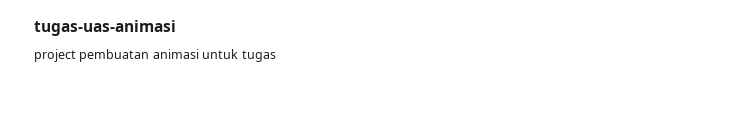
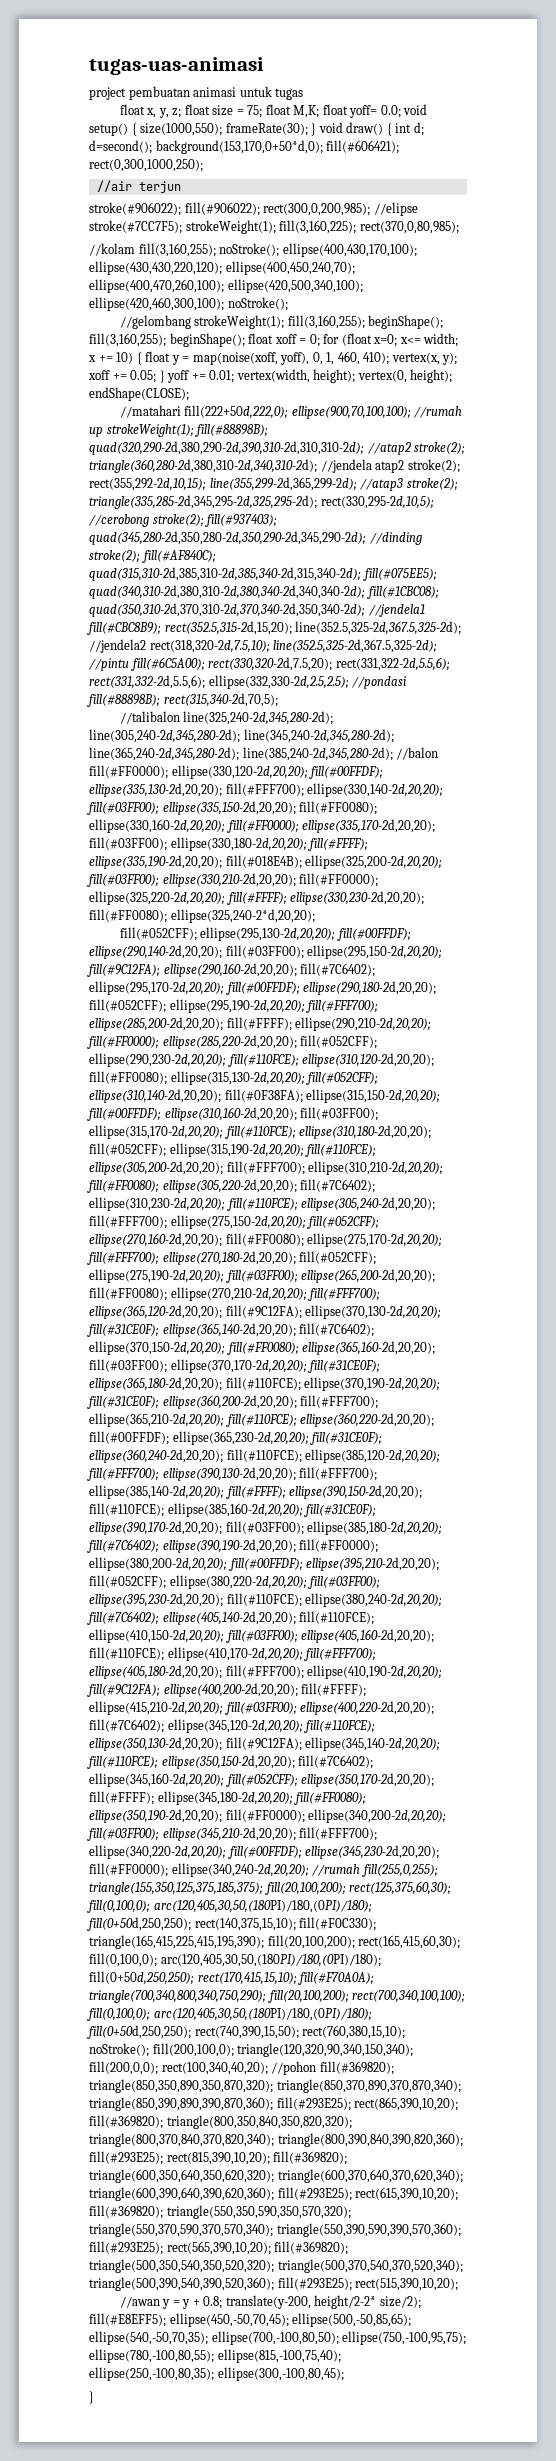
+ float x, y, z; float size = 75; float M,K; float yoff= 0.0; void setup() { size(1000,550); frameRate(30); } void draw() { int d; d=second(); background(153,170,0+50*d,0); fill(#606421); rect(0,300,1000,250);
+ //air terjun
+ stroke(#906022); fill(#906022); rect(300,0,200,985); //elipse stroke(#7CC7F5); strokeWeight(1); fill(3,160,225); rect(370,0,80,985);
+ //kolam fill(3,160,255); noStroke(); ellipse(400,430,170,100); ellipse(430,430,220,120); ellipse(400,450,240,70); ellipse(400,470,260,100); ellipse(420,500,340,100); ellipse(420,460,300,100); noStroke();
+ //gelombang strokeWeight(1); fill(3,160,255); beginShape(); fill(3,160,255); beginShape(); float xoff = 0; for (float x=0; x<= width; x += 10) { float y = map(noise(xoff, yoff), 0, 1, 460, 410); vertex(x, y); xoff += 0.05; } yoff += 0.01; vertex(width, height); vertex(0, height); endShape(CLOSE);
+ //matahari fill(222+50d,222,0); ellipse(900,70,100,100); //rumah up strokeWeight(1); fill(#88898B); quad(320,290-2d,380,290-2d,390,310-2d,310,310-2d); //atap2 stroke(2); triangle(360,280-2d,380,310-2d,340,310-2d); //jendela atap2 stroke(2); rect(355,292-2d,10,15); line(355,299-2d,365,299-2d); //atap3 stroke(2); triangle(335,285-2d,345,295-2d,325,295-2d); rect(330,295-2d,10,5); //cerobong stroke(2); fill(#937403); quad(345,280-2d,350,280-2d,350,290-2d,345,290-2d); //dinding stroke(2); fill(#AF840C); quad(315,310-2d,385,310-2d,385,340-2d,315,340-2d); fill(#075EE5); quad(340,310-2d,380,310-2d,380,340-2d,340,340-2d); fill(#1CBC08); quad(350,310-2d,370,310-2d,370,340-2d,350,340-2d); //jendela1 fill(#CBC8B9); rect(352.5,315-2d,15,20); line(352.5,325-2d,367.5,325-2d); //jendela2 rect(318,320-2d,7.5,10); line(352.5,325-2d,367.5,325-2d); //pintu fill(#6C5A00); rect(330,320-2d,7.5,20); rect(331,322-2d,5.5,6); rect(331,332-2d,5.5,6); ellipse(332,330-2d,2.5,2.5); //pondasi fill(#88898B); rect(315,340-2d,70,5);
+ //talibalon line(325,240-2d,345,280-2d); line(305,240-2d,345,280-2d); line(345,240-2d,345,280-2d); line(365,240-2d,345,280-2d); line(385,240-2d,345,280-2d); //balon fill(#FF0000); ellipse(330,120-2d,20,20); fill(#00FFDF); ellipse(335,130-2d,20,20); fill(#FFF700); ellipse(330,140-2d,20,20); fill(#03FF00); ellipse(335,150-2d,20,20); fill(#FF0080); ellipse(330,160-2d,20,20); fill(#FF0000); ellipse(335,170-2d,20,20); fill(#03FF00); ellipse(330,180-2d,20,20); fill(#FFFF); ellipse(335,190-2d,20,20); fill(#018E4B); ellipse(325,200-2d,20,20); fill(#03FF00); ellipse(330,210-2d,20,20); fill(#FF0000); ellipse(325,220-2d,20,20); fill(#FFFF); ellipse(330,230-2d,20,20); fill(#FF0080); ellipse(325,240-2*d,20,20);
+ fill(#052CFF); ellipse(295,130-2d,20,20); fill(#00FFDF); ellipse(290,140-2d,20,20); fill(#03FF00); ellipse(295,150-2d,20,20); fill(#9C12FA); ellipse(290,160-2d,20,20); fill(#7C6402); ellipse(295,170-2d,20,20); fill(#00FFDF); ellipse(290,180-2d,20,20); fill(#052CFF); ellipse(295,190-2d,20,20); fill(#FFF700); ellipse(285,200-2d,20,20); fill(#FFFF); ellipse(290,210-2d,20,20); fill(#FF0000); ellipse(285,220-2d,20,20); fill(#052CFF); ellipse(290,230-2d,20,20); fill(#110FCE); ellipse(310,120-2d,20,20); fill(#FF0080); ellipse(315,130-2d,20,20); fill(#052CFF); ellipse(310,140-2d,20,20); fill(#0F38FA); ellipse(315,150-2d,20,20); fill(#00FFDF); ellipse(310,160-2d,20,20); fill(#03FF00); ellipse(315,170-2d,20,20); fill(#110FCE); ellipse(310,180-2d,20,20); fill(#052CFF); ellipse(315,190-2d,20,20); fill(#110FCE); ellipse(305,200-2d,20,20); fill(#FFF700); ellipse(310,210-2d,20,20); fill(#FF0080); ellipse(305,220-2d,20,20); fill(#7C6402); ellipse(310,230-2d,20,20); fill(#110FCE); ellipse(305,240-2d,20,20); fill(#FFF700); ellipse(275,150-2d,20,20); fill(#052CFF); ellipse(270,160-2d,20,20); fill(#FF0080); ellipse(275,170-2d,20,20); fill(#FFF700); ellipse(270,180-2d,20,20); fill(#052CFF); ellipse(275,190-2d,20,20); fill(#03FF00); ellipse(265,200-2d,20,20); fill(#FF0080); ellipse(270,210-2d,20,20); fill(#FFF700); ellipse(365,120-2d,20,20); fill(#9C12FA); ellipse(370,130-2d,20,20); fill(#31CE0F); ellipse(365,140-2d,20,20); fill(#7C6402); ellipse(370,150-2d,20,20); fill(#FF0080); ellipse(365,160-2d,20,20); fill(#03FF00); ellipse(370,170-2d,20,20); fill(#31CE0F); ellipse(365,180-2d,20,20); fill(#110FCE); ellipse(370,190-2d,20,20); fill(#31CE0F); ellipse(360,200-2d,20,20); fill(#FFF700); ellipse(365,210-2d,20,20); fill(#110FCE); ellipse(360,220-2d,20,20); fill(#00FFDF); ellipse(365,230-2d,20,20); fill(#31CE0F); ellipse(360,240-2d,20,20); fill(#110FCE); ellipse(385,120-2d,20,20); fill(#FFF700); ellipse(390,130-2d,20,20); fill(#FFF700); ellipse(385,140-2d,20,20); fill(#FFFF); ellipse(390,150-2d,20,20); fill(#110FCE); ellipse(385,160-2d,20,20); fill(#31CE0F); ellipse(390,170-2d,20,20); fill(#03FF00); ellipse(385,180-2d,20,20); fill(#7C6402); ellipse(390,190-2d,20,20); fill(#FF0000); ellipse(380,200-2d,20,20); fill(#00FFDF); ellipse(395,210-2d,20,20); fill(#052CFF); ellipse(380,220-2d,20,20); fill(#03FF00); ellipse(395,230-2d,20,20); fill(#110FCE); ellipse(380,240-2d,20,20); fill(#7C6402); ellipse(405,140-2d,20,20); fill(#110FCE); ellipse(410,150-2d,20,20); fill(#03FF00); ellipse(405,160-2d,20,20); fill(#110FCE); ellipse(410,170-2d,20,20); fill(#FFF700); ellipse(405,180-2d,20,20); fill(#FFF700); ellipse(410,190-2d,20,20); fill(#9C12FA); ellipse(400,200-2d,20,20); fill(#FFFF); ellipse(415,210-2d,20,20); fill(#03FF00); ellipse(400,220-2d,20,20); fill(#7C6402); ellipse(345,120-2d,20,20); fill(#110FCE); ellipse(350,130-2d,20,20); fill(#9C12FA); ellipse(345,140-2d,20,20); fill(#110FCE); ellipse(350,150-2d,20,20); fill(#7C6402); ellipse(345,160-2d,20,20); fill(#052CFF); ellipse(350,170-2d,20,20); fill(#FFFF); ellipse(345,180-2d,20,20); fill(#FF0080); ellipse(350,190-2d,20,20); fill(#FF0000); ellipse(340,200-2d,20,20); fill(#03FF00); ellipse(345,210-2d,20,20); fill(#FFF700); ellipse(340,220-2d,20,20); fill(#00FFDF); ellipse(345,230-2d,20,20); fill(#FF0000); ellipse(340,240-2d,20,20); //rumah fill(255,0,255); triangle(155,350,125,375,185,375); fill(20,100,200); rect(125,375,60,30); fill(0,100,0); arc(120,405,30,50,(180PI)/180,(0PI)/180); fill(0+50d,250,250); rect(140,375,15,10); fill(#F0C330); triangle(165,415,225,415,195,390); fill(20,100,200); rect(165,415,60,30); fill(0,100,0); arc(120,405,30,50,(180PI)/180,(0PI)/180); fill(0+50d,250,250); rect(170,415,15,10); fill(#F70A0A); triangle(700,340,800,340,750,290); fill(20,100,200); rect(700,340,100,100); fill(0,100,0); arc(120,405,30,50,(180PI)/180,(0PI)/180); fill(0+50d,250,250); rect(740,390,15,50); rect(760,380,15,10); noStroke(); fill(200,100,0); triangle(120,320,90,340,150,340); fill(200,0,0); rect(100,340,40,20); //pohon fill(#369820); triangle(850,350,890,350,870,320); triangle(850,370,890,370,870,340); triangle(850,390,890,390,870,360); fill(#293E25); rect(865,390,10,20); fill(#369820); triangle(800,350,840,350,820,320); triangle(800,370,840,370,820,340); triangle(800,390,840,390,820,360); fill(#293E25); rect(815,390,10,20); fill(#369820); triangle(600,350,640,350,620,320); triangle(600,370,640,370,620,340); triangle(600,390,640,390,620,360); fill(#293E25); rect(615,390,10,20); fill(#369820); triangle(550,350,590,350,570,320); triangle(550,370,590,370,570,340); triangle(550,390,590,390,570,360); fill(#293E25); rect(565,390,10,20); fill(#369820); triangle(500,350,540,350,520,320); triangle(500,370,540,370,520,340); triangle(500,390,540,390,520,360); fill(#293E25); rect(515,390,10,20);
+ //awan y = y + 0.8; translate(y-200, height/2-2* size/2); fill(#E8EFF5); ellipse(450,-50,70,45); ellipse(500,-50,85,65); ellipse(540,-50,70,35); ellipse(700,-100,80,50); ellipse(750,-100,95,75); ellipse(780,-100,80,55); ellipse(815,-100,75,40); ellipse(250,-100,80,35); ellipse(300,-100,80,45);
+ }

